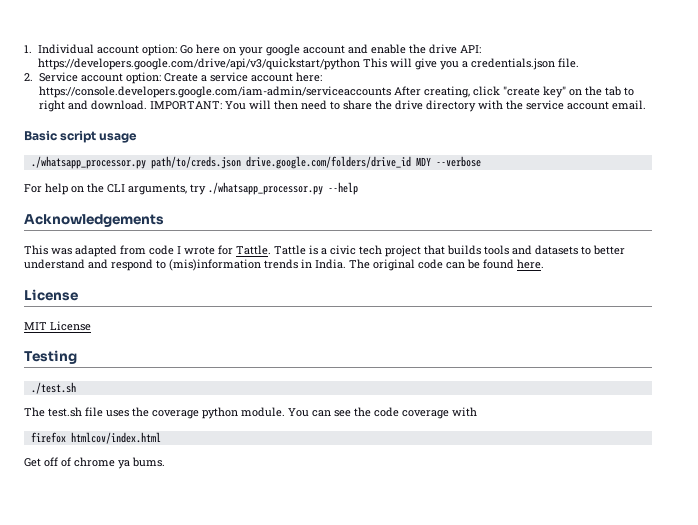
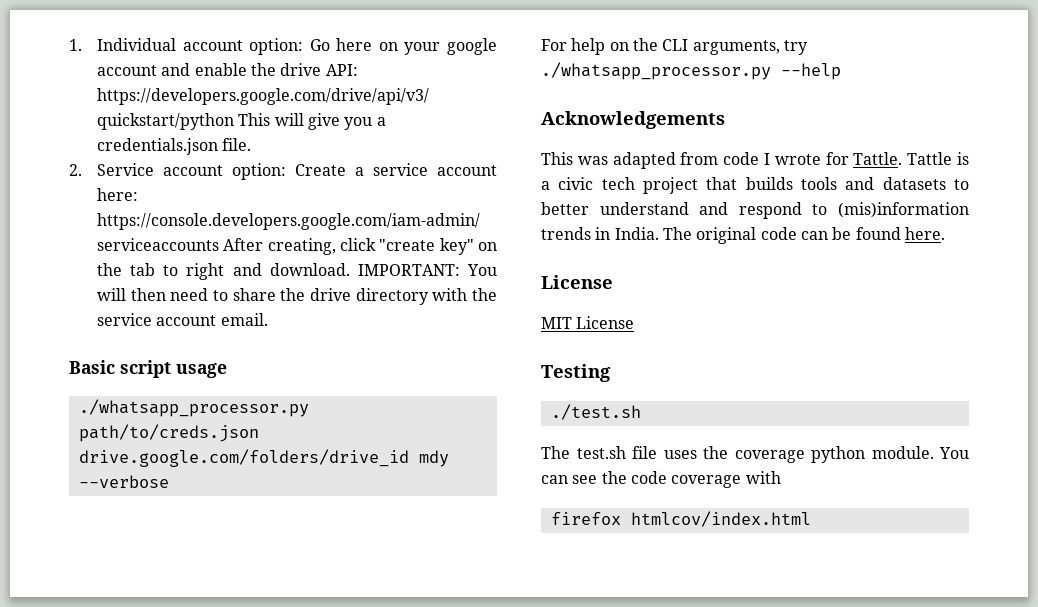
- ./whatsapp_processor.py path/to/creds.json drive.google.com/folders/drive_id MDY --verbose
+ ./whatsapp_processor.py path/to/creds.json drive.google.com/folders/drive_id mdy --verbose
- Get off of chrome ya bums.

